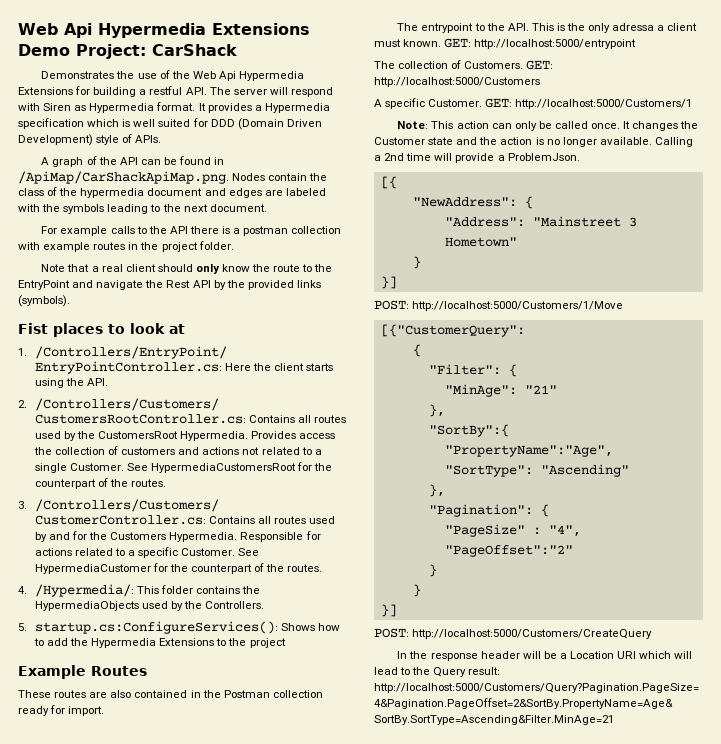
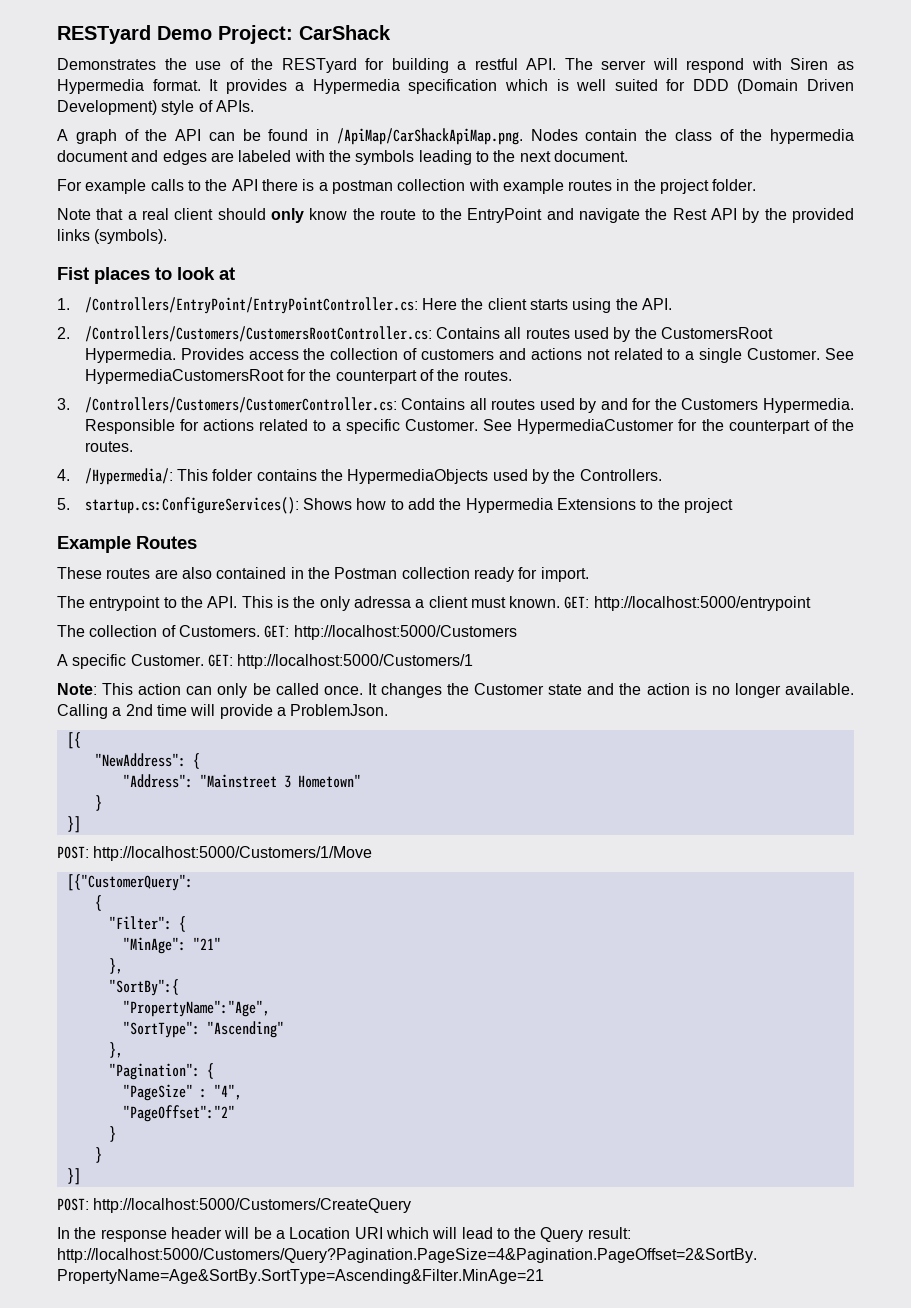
- Web Api Hypermedia Extensions Demo Project: CarShack
+ RESTyard Demo Project: CarShack
- Demonstrates the use of the Web Api Hypermedia Extensions for building a restful API. The server will respond with Siren as Hypermedia format.
+ Demonstrates the use of the RESTyard for building a restful API. The server will respond with Siren as Hypermedia format.

